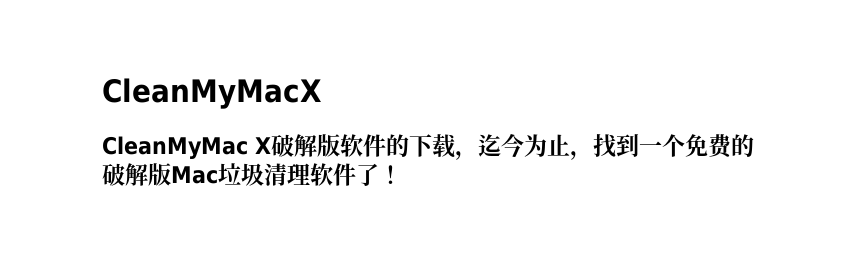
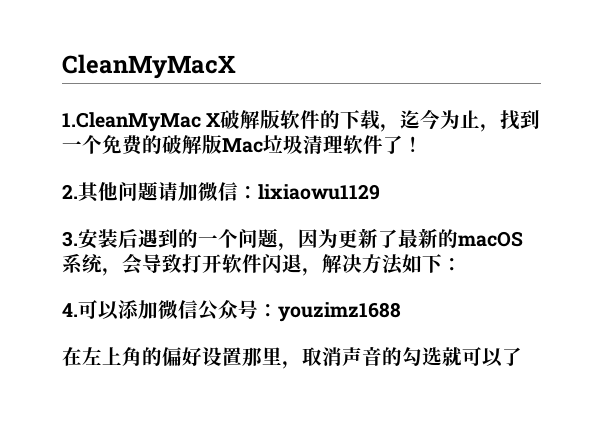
- CleanMyMac X破解版软件的下载，迄今为止，找到一个免费的破解版Mac垃圾清理软件了！
+ 1.CleanMyMac X破解版软件的下载，迄今为止，找到一个免费的破解版Mac垃圾清理软件了！
+ 2.其他问题请加微信：lixiaowu1129
+ 3.安装后遇到的一个问题，因为更新了最新的macOS系统，会导致打开软件闪退，解决方法如下：
+ 4.可以添加微信公众号：youzimz1688
+ 在左上角的偏好设置那里，取消声音的勾选就可以了

